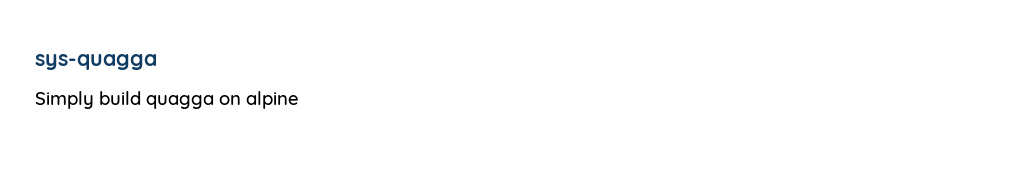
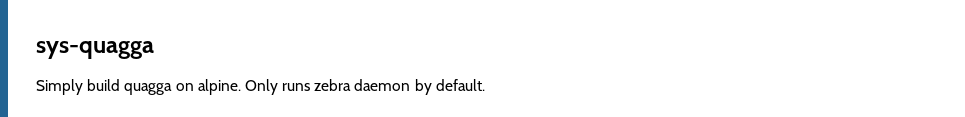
- Simply build quagga on alpine
+ Simply build quagga on alpine. Only runs zebra daemon by default.

